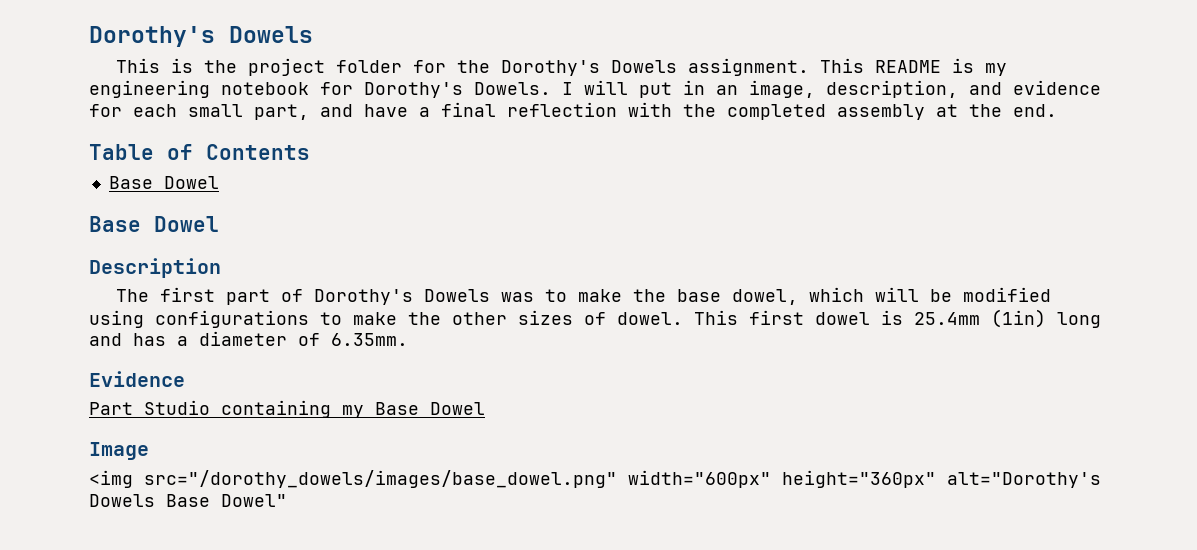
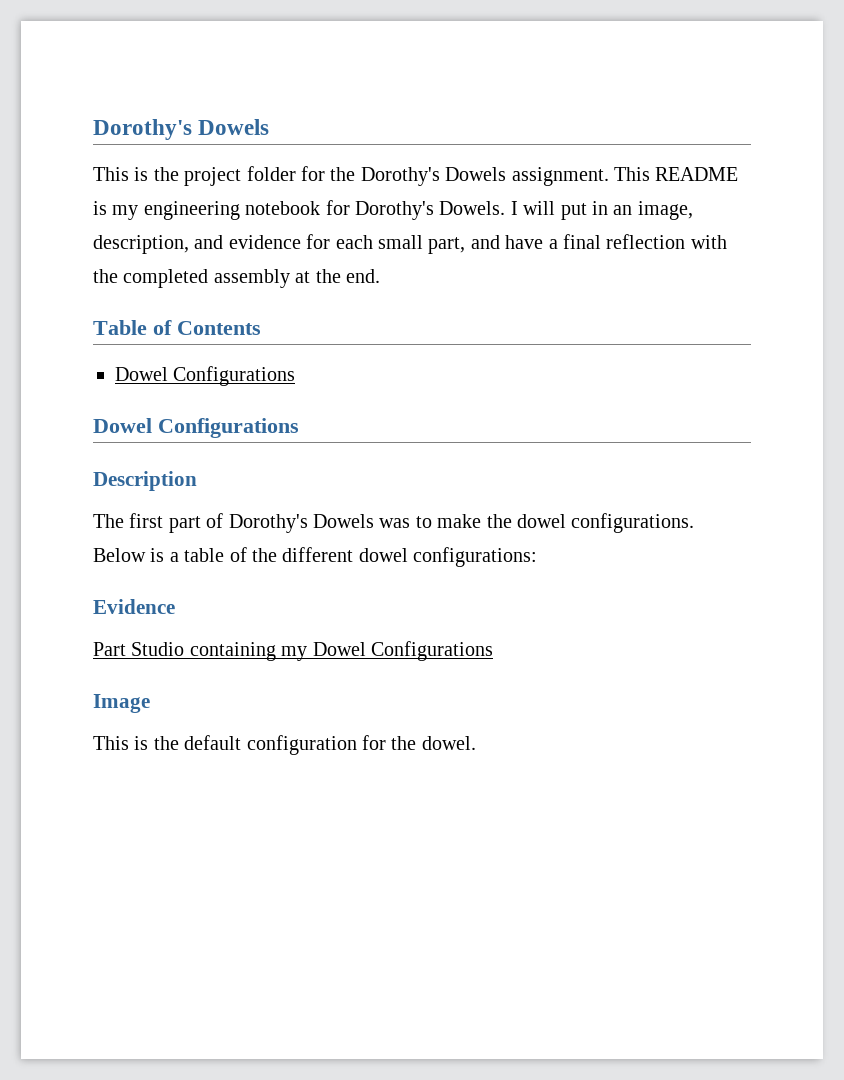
  Table of Contents
- Base Dowel
- Base Dowel
+ Dowel Configurations
+ Dowel Configurations
- The first part of Dorothy's Dowels was to make the base dowel, which will be modified using configurations to make the other sizes of dowel. This first dowel is 25.4mm (1in) long and has a diameter of 6.35mm.
+ The first part of Dorothy's Dowels was to make the dowel configurations. Below is a table of the different dowel configurations:
- Part Studio containing my Base Dowel
+ Part Studio containing my Dowel Configurations
- <img src="/dorothy_dowels/images/base_dowel.png" width="600px" height="360px" alt="Dorothy's Dowels Base Dowel"
+ This is the default configuration for the dowel.

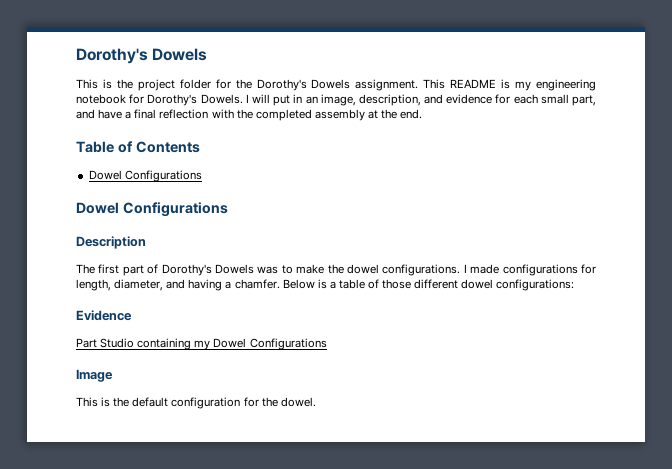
+ I made configurations for length, diameter, and having a chamfer.
- Below is a table of the different dowel configurations:
+ Below is a table of those different dowel configurations:

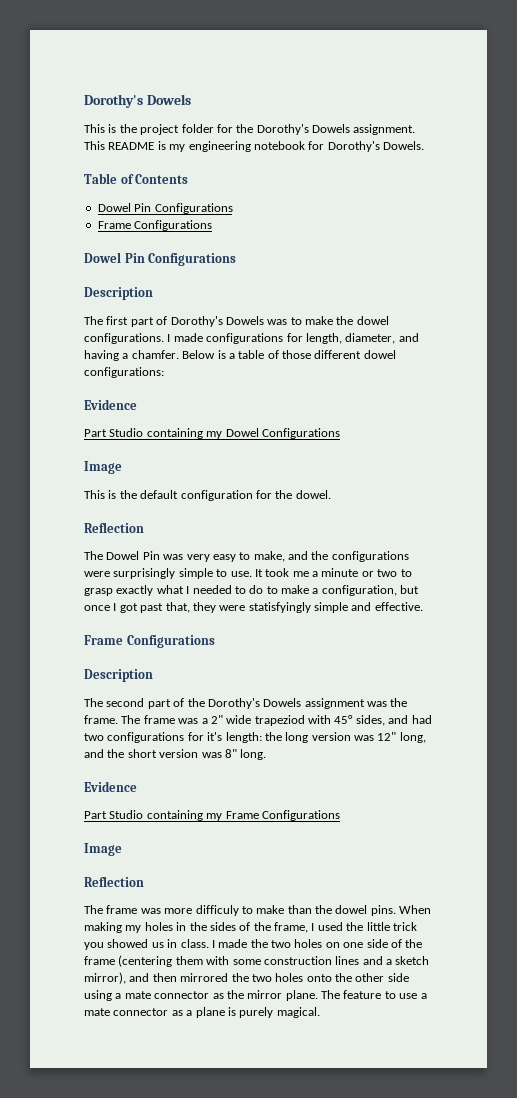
- I will put in an image, description, and evidence for each small part, and have a final reflection with the completed assembly at the end.
  Table of Contents
- Dowel Configurations
- Dowel Configurations
+ Dowel Pin Configurations
+ Frame Configurations
+ Dowel Pin Configurations
  This is the default configuration for the dowel.
+ Reflection
+ The Dowel Pin was very easy to make, and the configurations were surprisingly simple to use. It took me a minute or two to grasp exactly what I needed to do to make a configuration, but once I got past that, they were statisfyingly simple and effective.
+ Frame Configurations
+ Description
+ The second part of the Dorothy's Dowels assignment was the frame. The frame was a 2" wide trapeziod with 45° sides, and had two configurations for it's length: the long version was 12" long, and the short version was 8" long.
+ Evidence
+ Part Studio containing my Frame Configurations
+ Image
+ Reflection
+ The frame was more difficuly to make than the dowel pins. When making my holes in the sides of the frame, I used the little trick you showed us in class. I made the two holes on one side of the frame (centering them with some construction lines and a sketch mirror), and then mirrored the two holes onto the other side using a mate connector as the mirror plane. The feature to use a mate connector as a plane is purely magical.

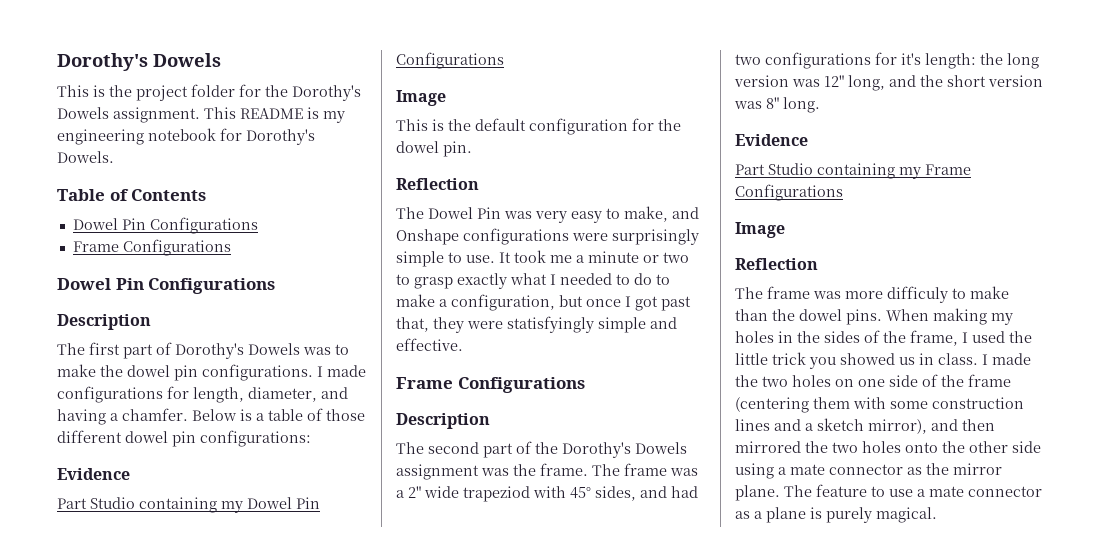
- The first part of Dorothy's Dowels was to make the dowel configurations.
+ The first part of Dorothy's Dowels was to make the dowel pin configurations.
- Below is a table of those different dowel configurations:
+ Below is a table of those different dowel pin configurations:
- Part Studio containing my Dowel Configurations
+ Part Studio containing my Dowel Pin Configurations
- This is the default configuration for the dowel.
+ This is the default configuration for the dowel pin.
- The Dowel Pin was very easy to make, and the configurations were surprisingly simple to use.
+ The Dowel Pin was very easy to make, and Onshape configurations were surprisingly simple to use.

